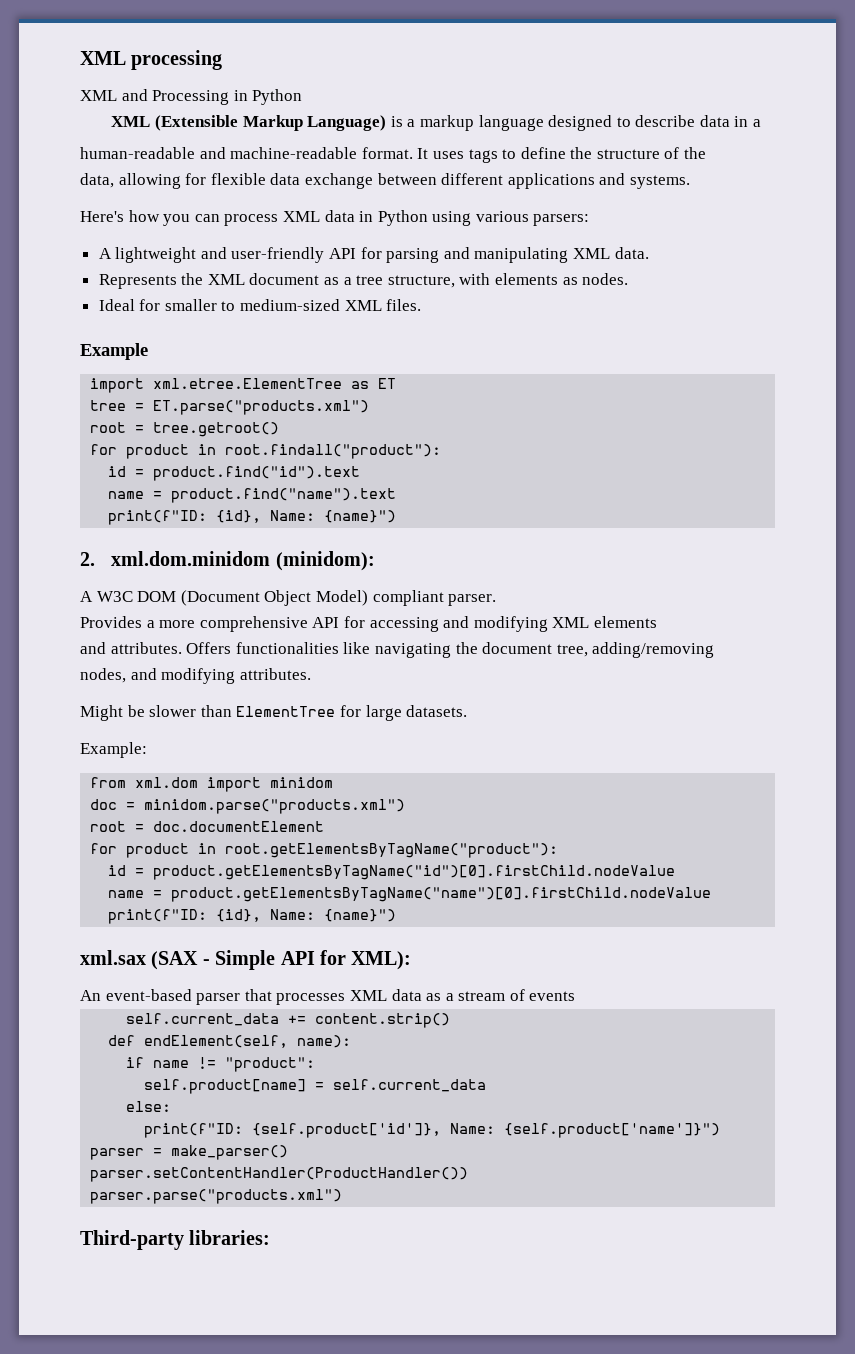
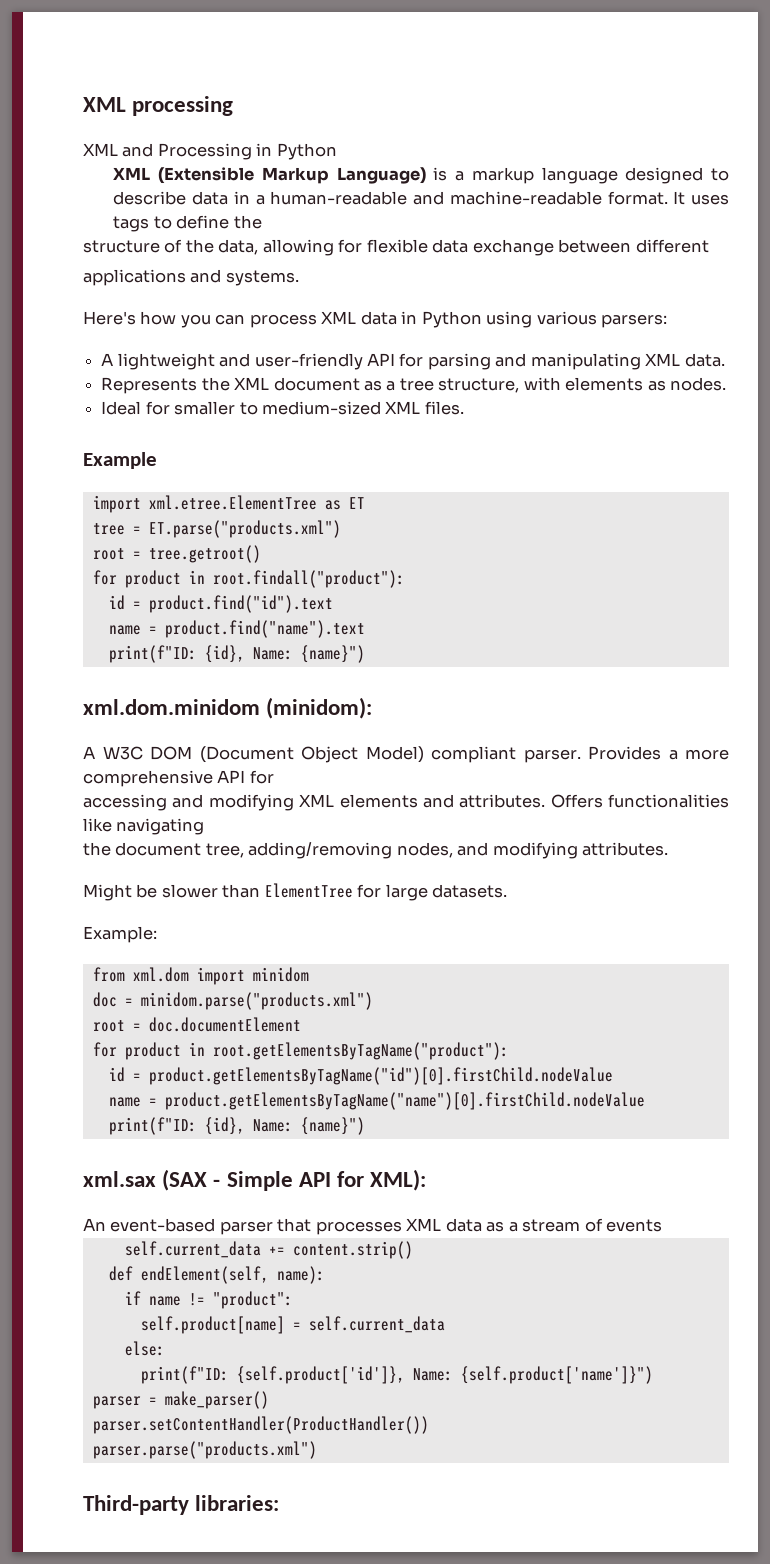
- XML (Extensible Markup Language) is a markup language designed to describe data in a
- human-readable and machine-readable format.
+ XML (Extensible Markup Language) is a markup language designed to describe data in a human-readable and machine-readable format.
- It uses tags to define the structure of the
- data, allowing for flexible data exchange between different applications and systems.
+ It uses tags to define the
+ structure of the data, allowing for flexible data exchange between different
+ applications and systems.
- 2. xml.dom.minidom (minidom):
+ xml.dom.minidom (minidom):
- A W3C DOM (Document Object Model) compliant parser.
- Provides a more comprehensive API for accessing and modifying XML elements
- and attributes.
+ A W3C DOM (Document Object Model) compliant parser. Provides a more comprehensive API for
+ accessing and modifying XML elements and attributes.
- Offers functionalities like navigating the document tree, adding/removing
- nodes, and modifying attributes.
+ Offers functionalities like navigating
+ the document tree, adding/removing nodes, and modifying attributes.

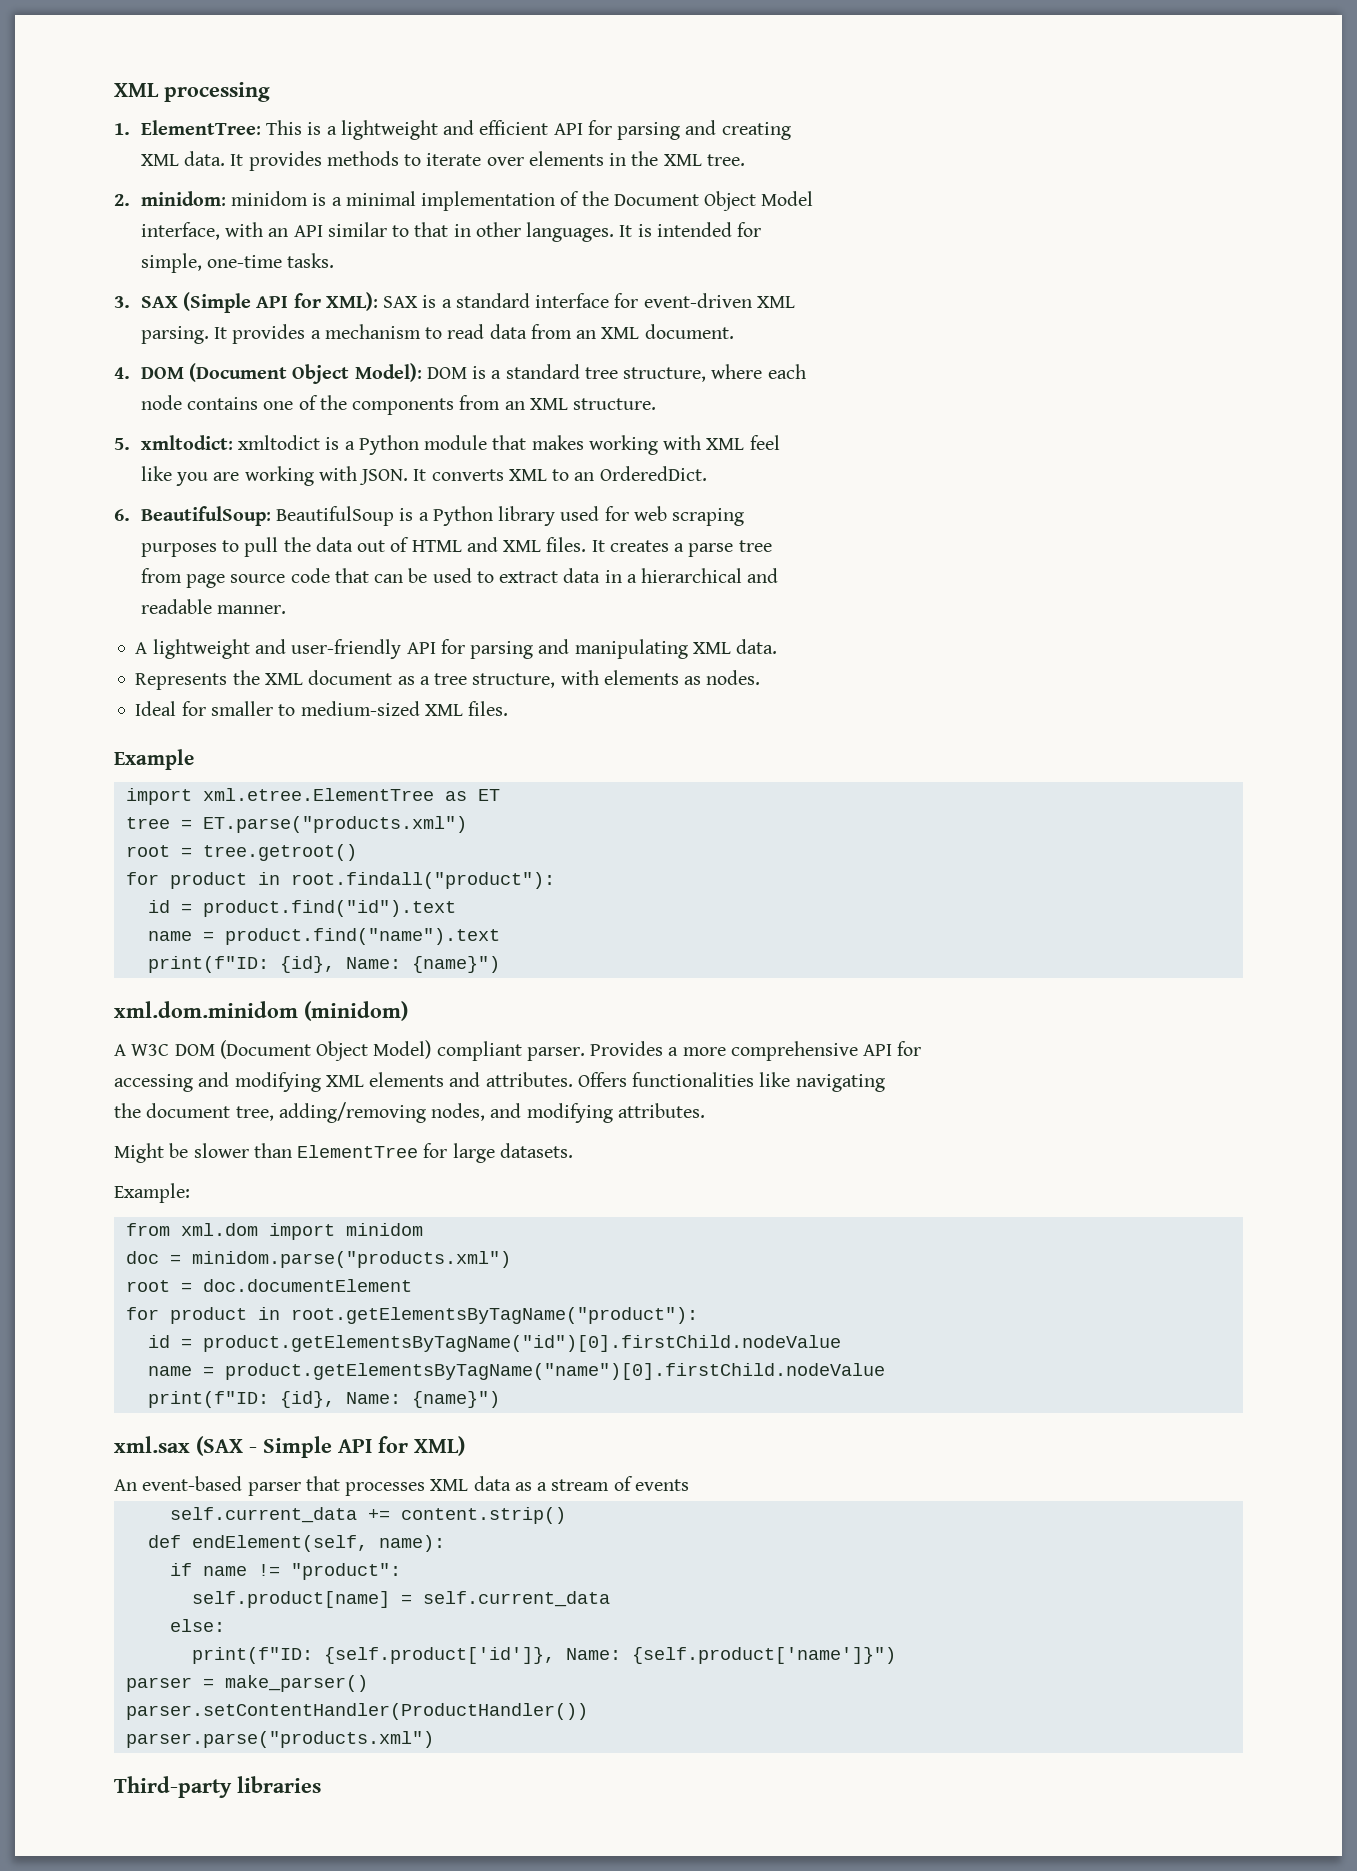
- XML and Processing in Python
- XML (Extensible Markup Language) is a markup language designed to describe data in a human-readable and machine-readable format. It uses tags to define the
- structure of the data, allowing for flexible data exchange between different
- applications and systems.
- Here's how you can process XML data in Python using various parsers:
+ 1. ElementTree: This is a lightweight and efficient API for parsing and creating
+ XML data. It provides methods to iterate over elements in the XML tree.
+ 2. minidom: minidom is a minimal implementation of the Document Object Model
+ interface, with an API similar to that in other languages. It is intended for
+ simple, one-time tasks.
+ 3. SAX (Simple API for XML): SAX is a standard interface for event-driven XML
+ parsing. It provides a mechanism to read data from an XML document.
+ 4. DOM (Document Object Model): DOM is a standard tree structure, where each
+ node contains one of the components from an XML structure.
+ 5. xmltodict: xmltodict is a Python module that makes working with XML feel
+ like you are working with JSON. It converts XML to an OrderedDict.
+ 6. BeautifulSoup: BeautifulSoup is a Python library used for web scraping
+ purposes to pull the data out of HTML and XML files. It creates a parse tree
+ from page source code that can be used to extract data in a hierarchical and
+ readable manner.
- xml.dom.minidom (minidom):
+ xml.dom.minidom (minidom)
- xml.sax (SAX - Simple API for XML):
+ xml.sax (SAX - Simple API for XML)
- Third-party libraries:
+ Third-party libraries

